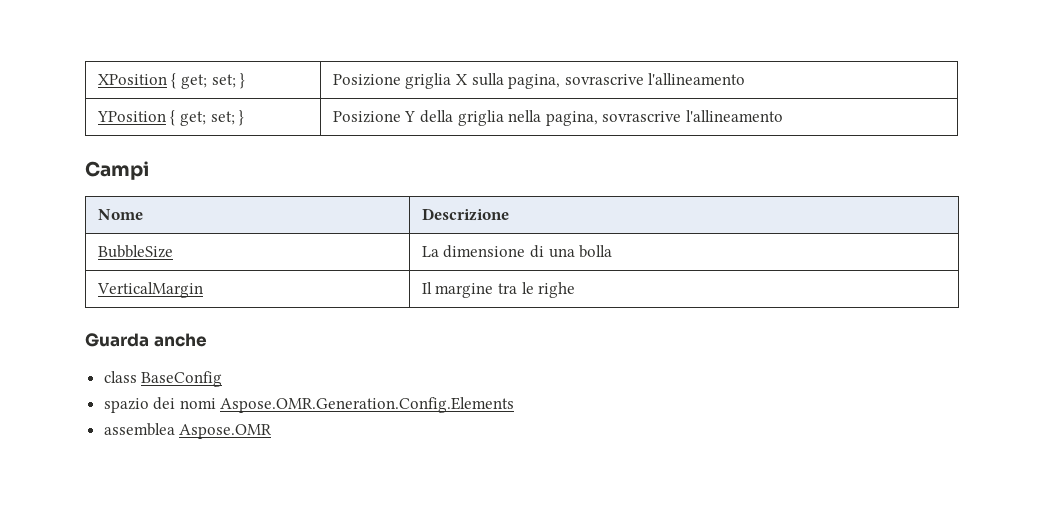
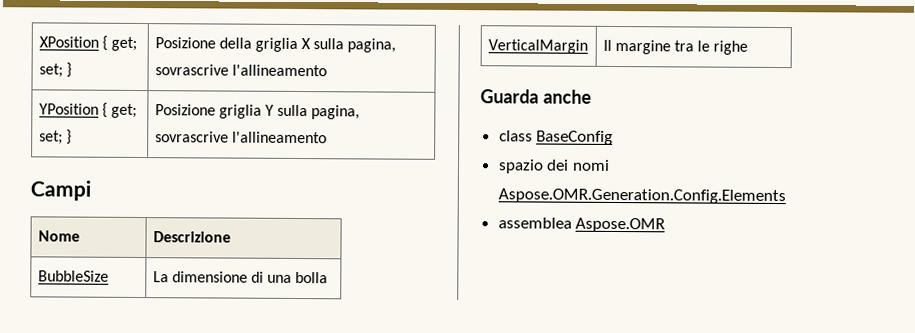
- XPosition { get; set; } | Posizione griglia X sulla pagina, sovrascrive l'allineamento
+ XPosition { get; set; } | Posizione della griglia X sulla pagina, sovrascrive l'allineamento
- YPosition { get; set; } | Posizione Y della griglia nella pagina, sovrascrive l'allineamento
+ YPosition { get; set; } | Posizione griglia Y sulla pagina, sovrascrive l'allineamento

